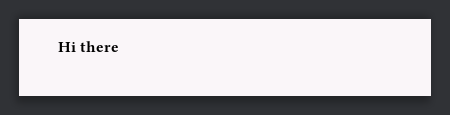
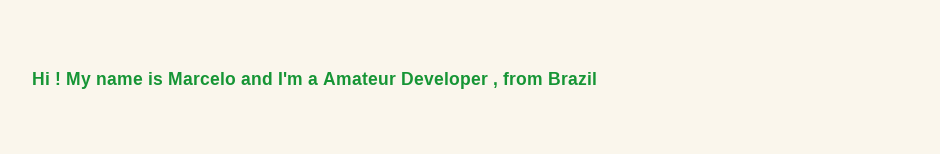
- Hi there
+ Hi ! My name is Marcelo and I'm a Amateur Developer , from Brazil

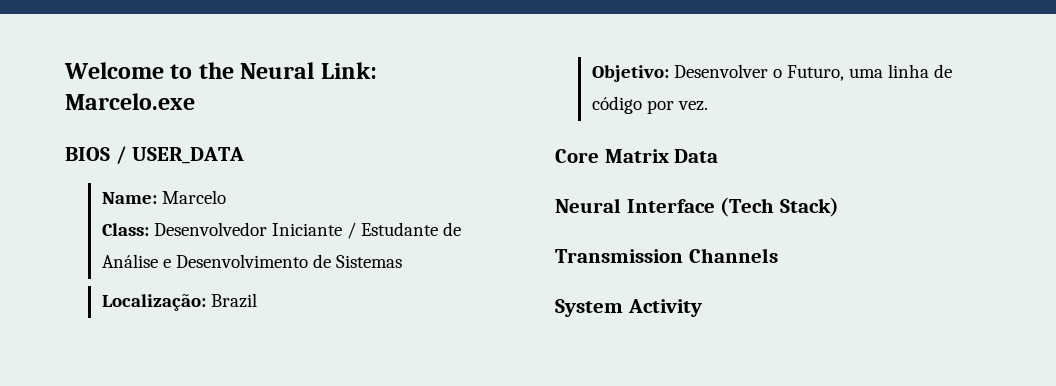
- Hi ! My name is Marcelo and I'm a Amateur Developer , from Brazil
+ Welcome to the Neural Link: Marcelo.exe
+ BIOS / USER_DATA
+ Name: Marcelo
+ Class: Desenvolvedor Iniciante / Estudante de Análise e Desenvolvimento de Sistemas
+ Localização: Brazil
+ Objetivo: Desenvolver o Futuro, uma linha de código por vez.
+ Core Matrix Data
+ Neural Interface (Tech Stack)
+ Transmission Channels
+ System Activity

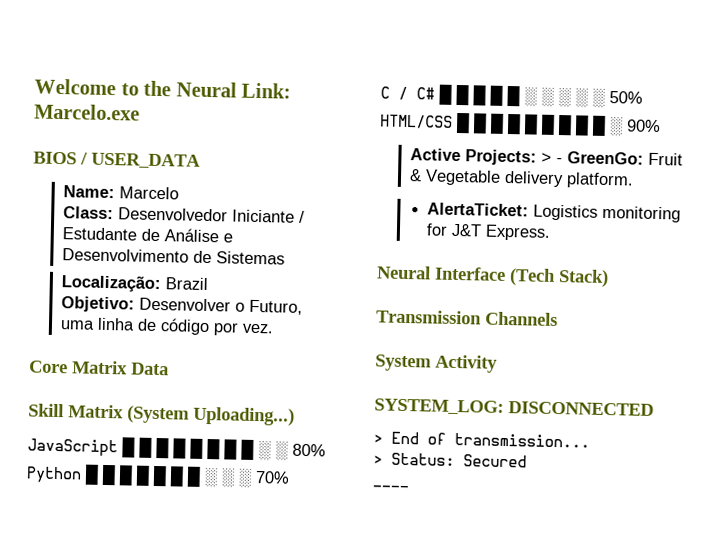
+ Skill Matrix (System Uploading...)
+ JavaScript █ █ █ █ █ █ █ █ ░ ░ 80%
+ Python █ █ █ █ █ █ █ ░ ░ ░ 70%
+ C / C# █ █ █ █ █ ░ ░ ░ ░ ░ 50%
+ HTML/CSS █ █ █ █ █ █ █ █ █ ░ 90%
+ Active Projects: > - GreenGo: Fruit & Vegetable delivery platform.
+ AlertaTicket: Logistics monitoring for J&T Express.
+ SYSTEM_LOG: DISCONNECTED
+ > End of transmission...
+ > Status: Secured
+ ____

